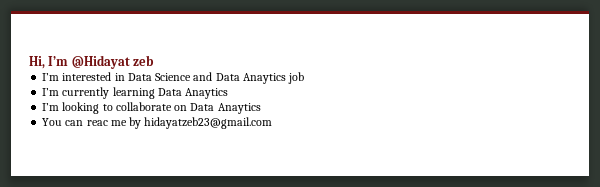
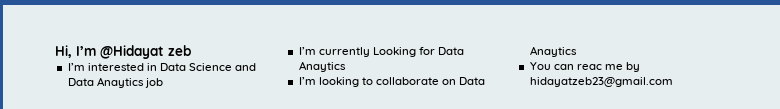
- I’m currently learning Data Anaytics
+ I’m currently Looking for Data Anaytics

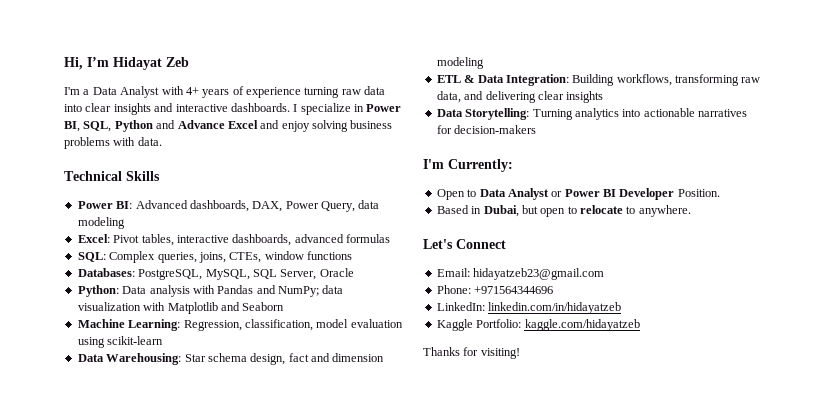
- Hi, I’m @Hidayat zeb
- I’m interested in Data Science and Data Anaytics job
- I’m currently Looking for Data Anaytics
- I’m looking to collaborate on Data Anaytics
- You can reac me by hidayatzeb23@gmail.com
+ Hi, I’m Hidayat Zeb
+ I'm a Data Analyst with 4+ years of experience turning raw data into clear insights and interactive dashboards. I specialize in Power BI, SQL, Python and Advance Excel and enjoy solving business problems with data.
+ Technical Skills
+ Power BI: Advanced dashboards, DAX, Power Query, data modeling
+ Excel: Pivot tables, interactive dashboards, advanced formulas
+ SQL: Complex queries, joins, CTEs, window functions
+ Databases: PostgreSQL, MySQL, SQL Server, Oracle
+ Python: Data analysis with Pandas and NumPy; data visualization with Matplotlib and Seaborn
+ Machine Learning: Regression, classification, model evaluation using scikit-learn
+ Data Warehousing: Star schema design, fact and dimension modeling
+ ETL & Data Integration: Building workflows, transforming raw data, and delivering clear insights
+ Data Storytelling: Turning analytics into actionable narratives for decision-makers
+ I'm Currently:
+ Open to Data Analyst or Power BI Developer Position.
+ Based in Dubai, but open to relocate to anywhere.
+ Let's Connect
+ Email: hidayatzeb23@gmail.com
+ Phone: +971564344696
+ LinkedIn: linkedin.com/in/hidayatzeb
+ Kaggle Portfolio: kaggle.com/hidayatzeb
+ Thanks for visiting!

